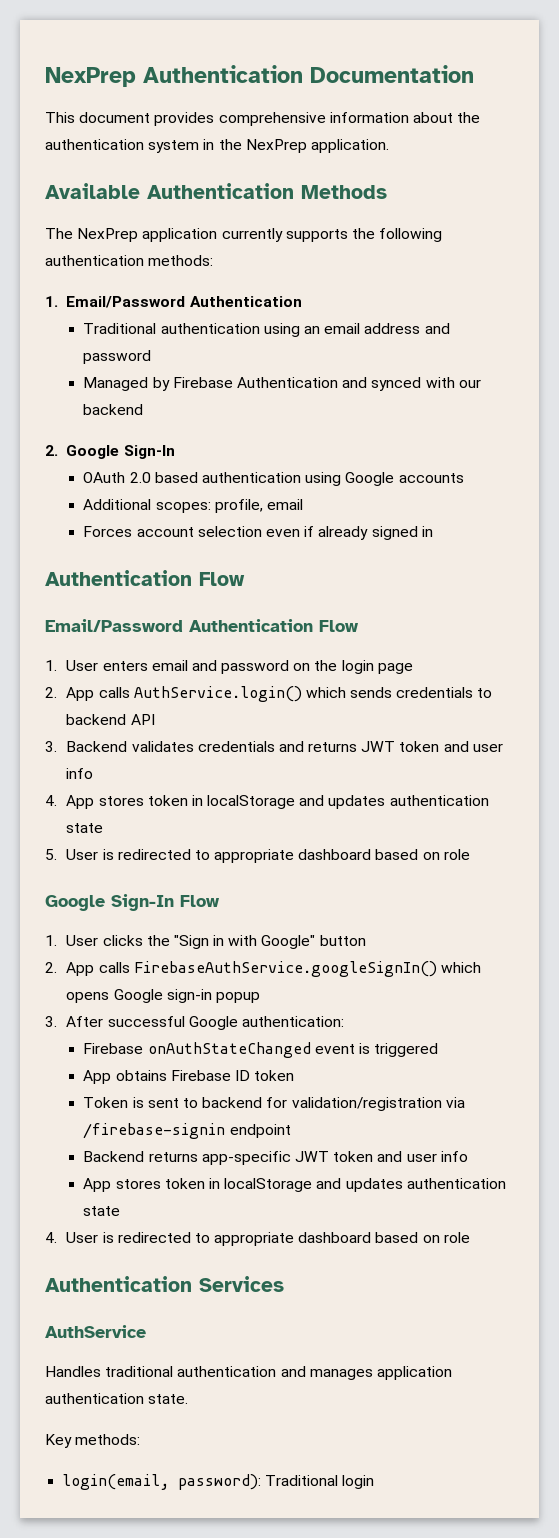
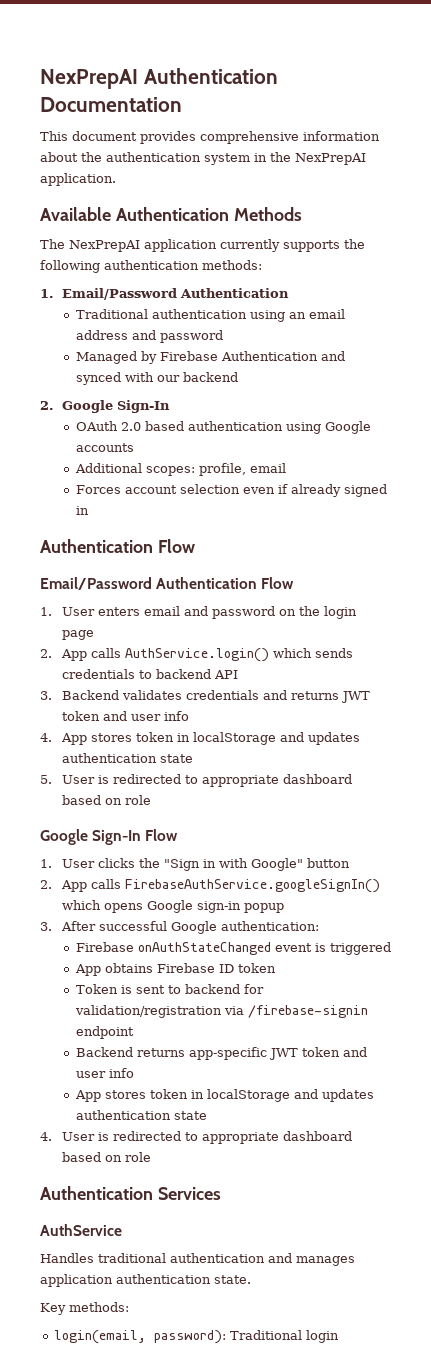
- NexPrep Authentication Documentation
+ NexPrepAI Authentication Documentation
- This document provides comprehensive information about the authentication system in the NexPrep application.
+ This document provides comprehensive information about the authentication system in the NexPrepAI application.
- The NexPrep application currently supports the following authentication methods:
+ The NexPrepAI application currently supports the following authentication methods:

